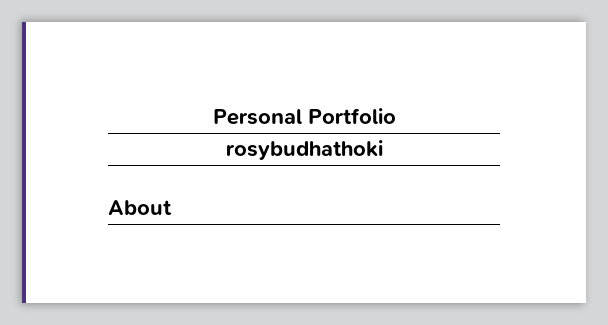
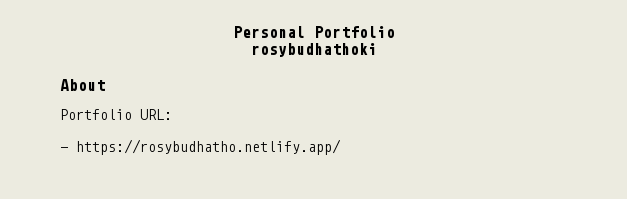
+ Portfolio URL:
+ - https://rosybudhatho.netlify.app/

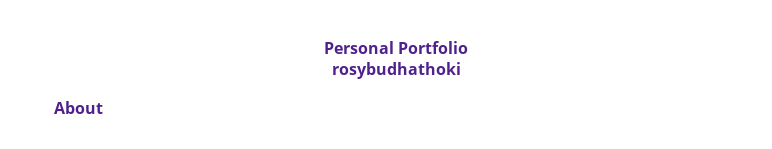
- Portfolio URL:
- - https://rosybudhatho.netlify.app/

